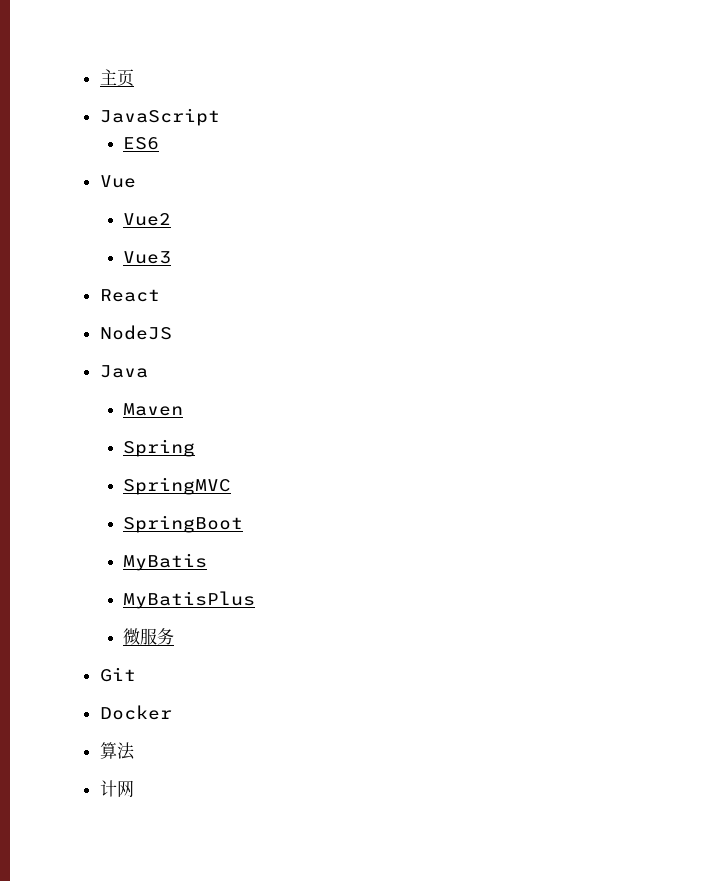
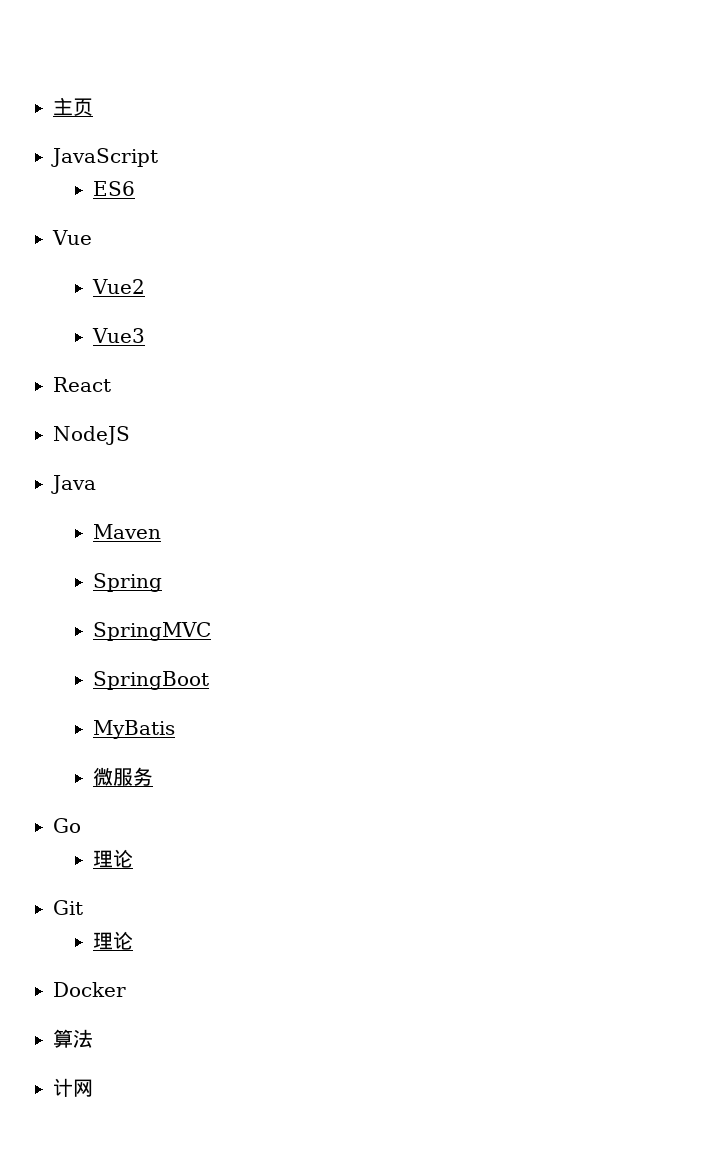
- MyBatisPlus
+ Go
+ 理论
  Git
+ 理论

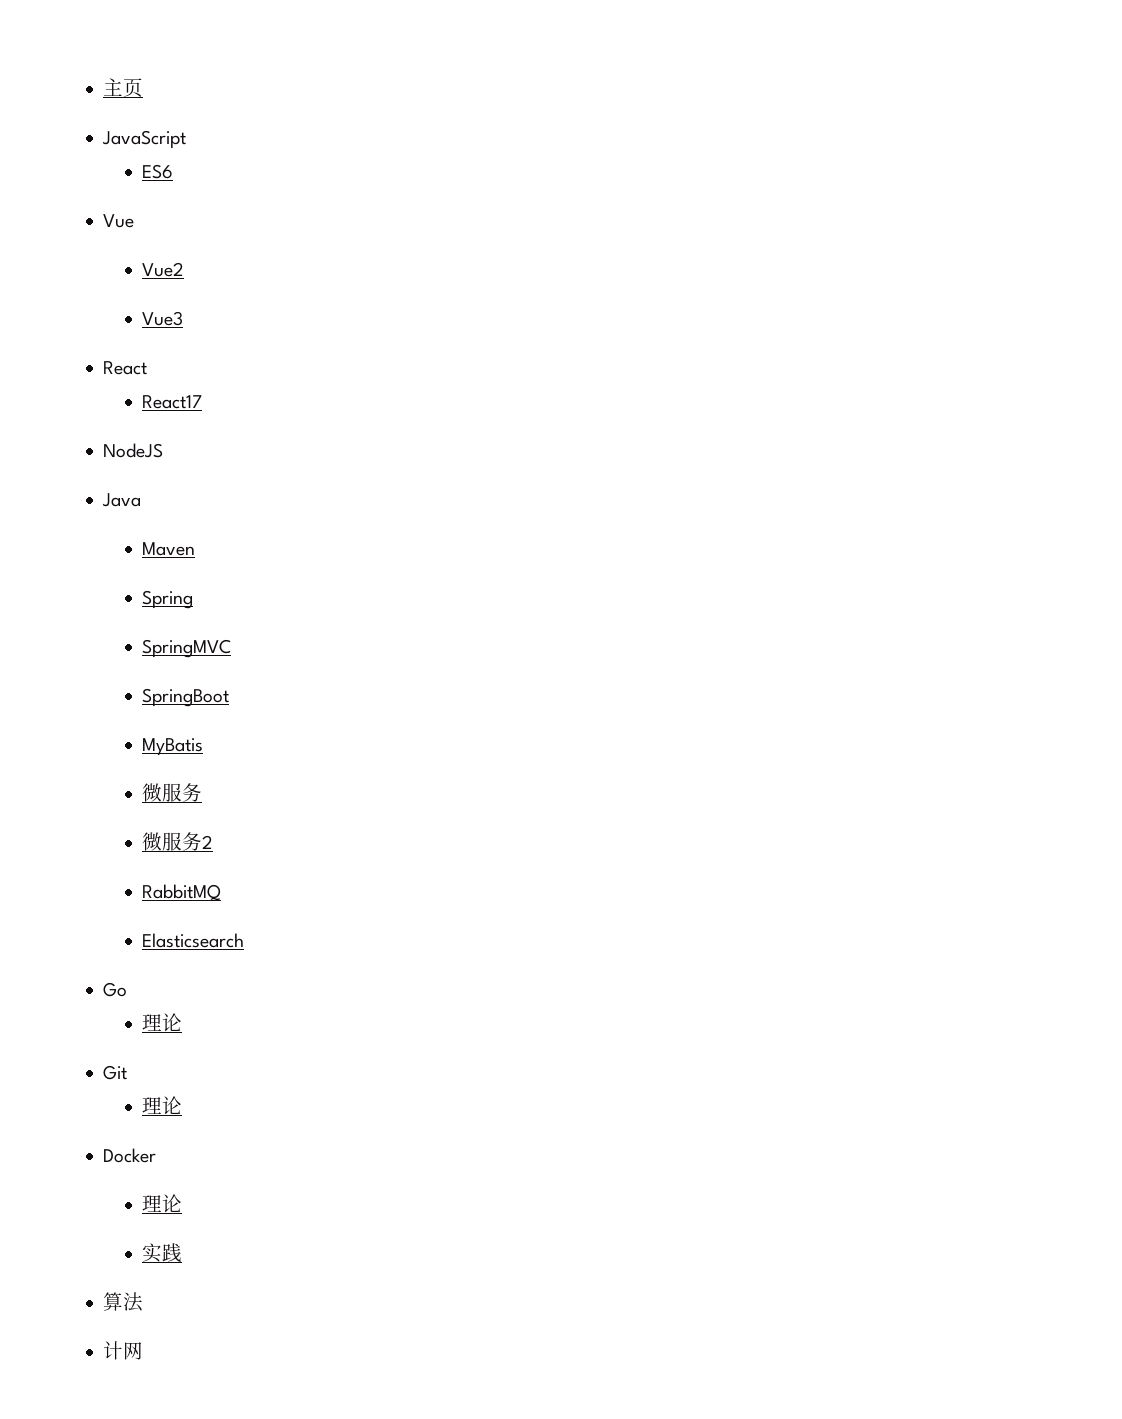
+ React17
+ 微服务2
+ RabbitMQ
+ Elasticsearch
  Docker
+ 理论
+ 实践

